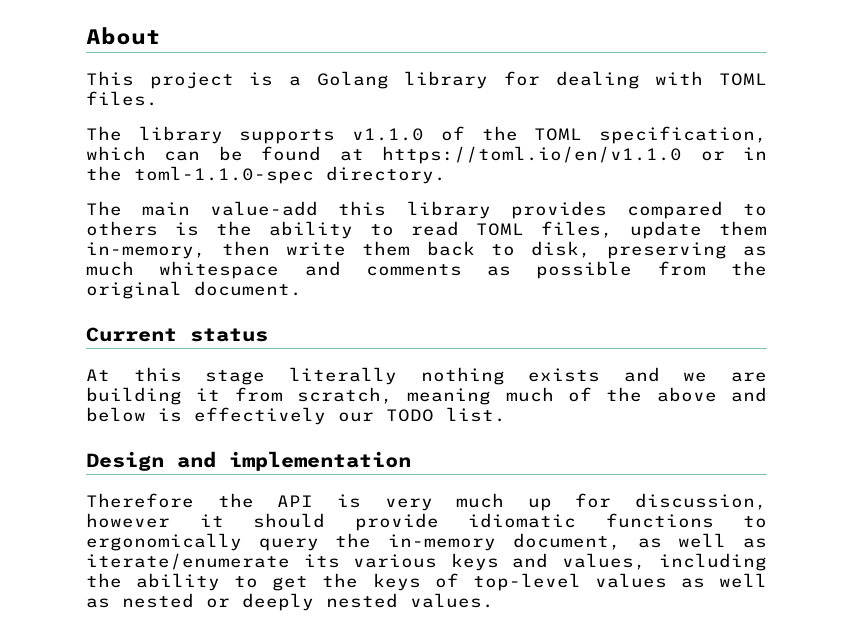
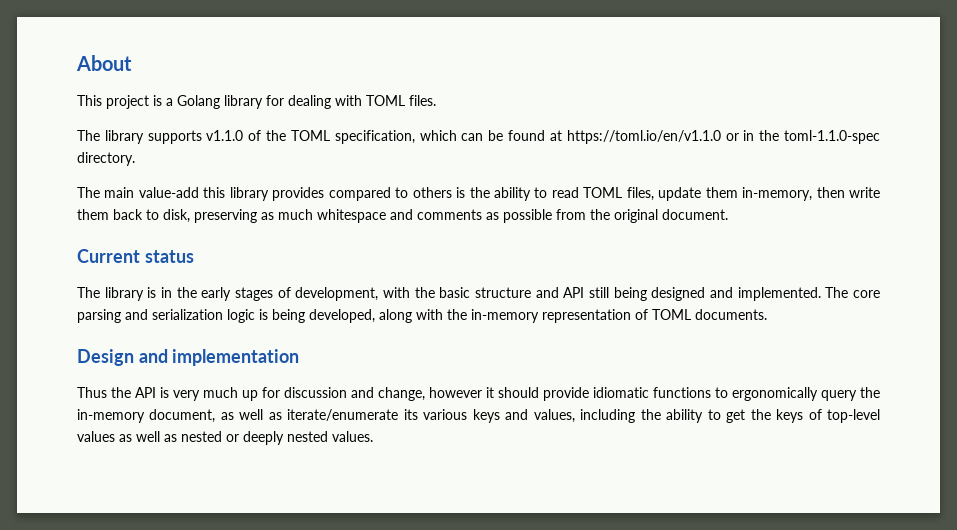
- At this stage literally nothing exists and we are building it from scratch, meaning much of the above and below is effectively our TODO list.
+ The library is in the early stages of development, with the basic structure and API still being designed and implemented. The core parsing and serialization logic is being developed, along with the in-memory representation of TOML documents.
- Therefore the API is very much up for discussion, however it should provide idiomatic functions to ergonomically query the in-memory document, as well as iterate/enumerate its various keys and values, including the ability to get the keys of top-level values as well as nested or deeply nested values.
+ Thus the API is very much up for discussion and change, however it should provide idiomatic functions to ergonomically query the in-memory document, as well as iterate/enumerate its various keys and values, including the ability to get the keys of top-level values as well as nested or deeply nested values.

